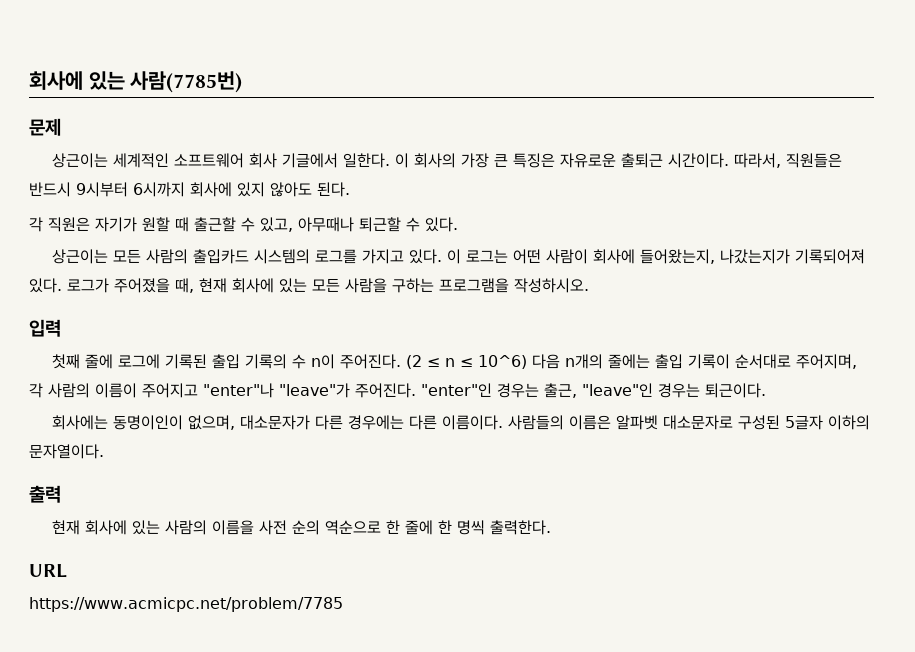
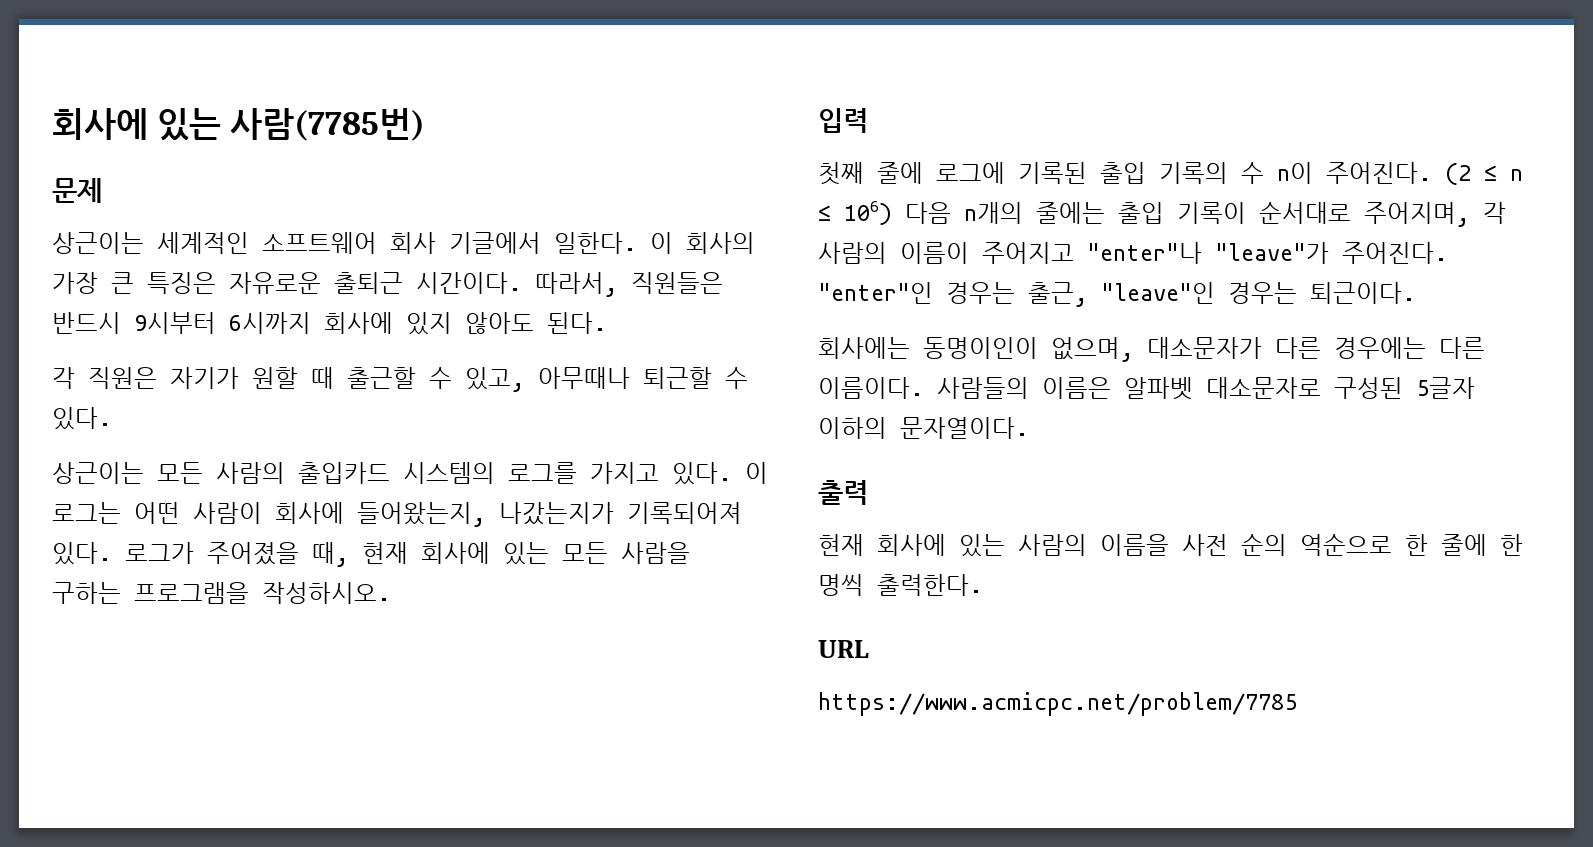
- (2 ≤ n ≤ 10^6) 다음 n개의 줄에는 출입 기록이 순서대로 주어지며, 각 사람의 이름이 주어지고 "enter"나 "leave"가 주어진다.
+ (2 ≤ n ≤ 106) 다음 n개의 줄에는 출입 기록이 순서대로 주어지며, 각 사람의 이름이 주어지고 "enter"나 "leave"가 주어진다.

